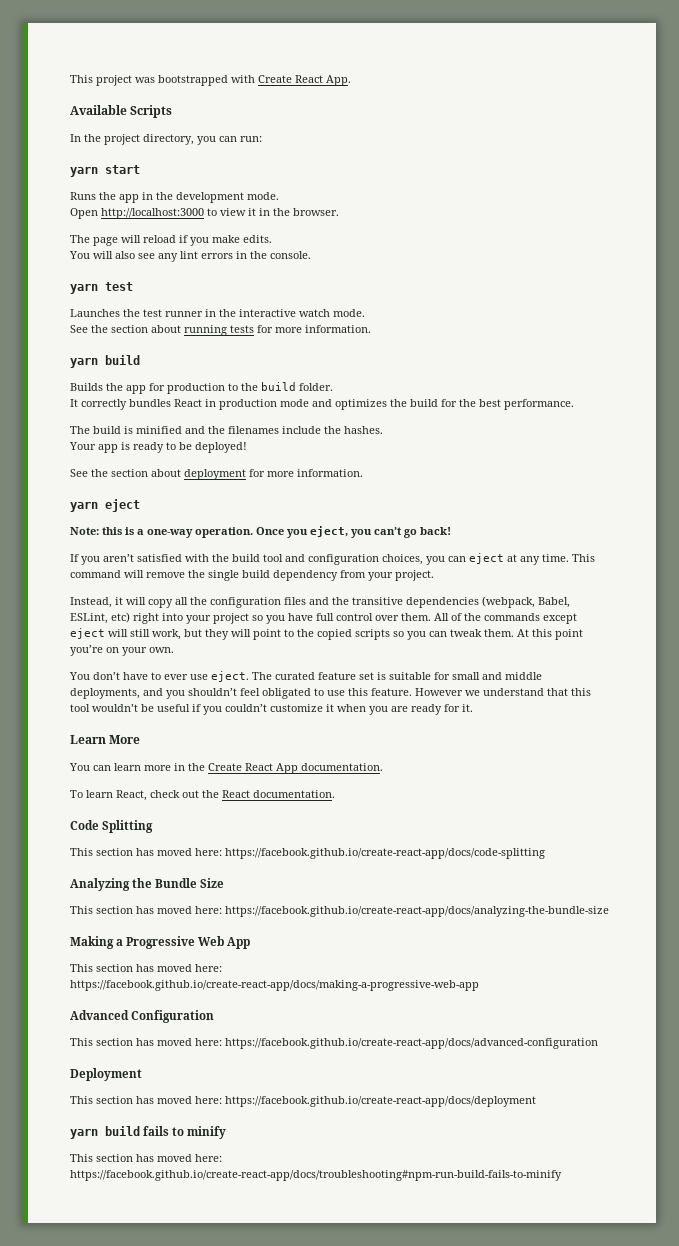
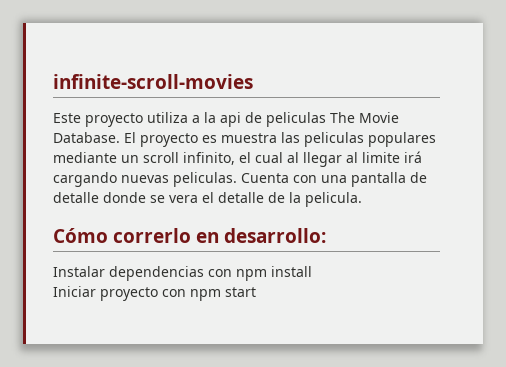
- This project was bootstrapped with Create React App.
- Available Scripts
- In the project directory, you can run:
- yarn start
- Runs the app in the development mode.
- Open http://localhost:3000 to view it in the browser.
- The page will reload if you make edits.
- You will also see any lint errors in the console.
- yarn test
- Launches the test runner in the interactive watch mode.
- See the section about running tests for more information.
- yarn build
- Builds the app for production to the build folder.
- It correctly bundles React in production mode and optimizes the build for the best performance.
- The build is minified and the filenames include the hashes.
- Your app is ready to be deployed!
- See the section about deployment for more information.
- yarn eject
- Note: this is a one-way operation. Once you eject, you can’t go back!
- If you aren’t satisfied with the build tool and configuration choices, you can eject at any time. This command will remove the single build dependency from your project.
- Instead, it will copy all the configuration files and the transitive dependencies (webpack, Babel, ESLint, etc) right into your project so you have full control over them. All of the commands except eject will still work, but they will point to the copied scripts so you can tweak them. At this point you’re on your own.
- You don’t have to ever use eject. The curated feature set is suitable for small and middle deployments, and you shouldn’t feel obligated to use this feature. However we understand that this tool wouldn’t be useful if you couldn’t customize it when you are ready for it.
- Learn More
- You can learn more in the Create React App documentation.
- To learn React, check out the React documentation.
- Code Splitting
- This section has moved here: https://facebook.github.io/create-react-app/docs/code-splitting
- Analyzing the Bundle Size
- This section has moved here: https://facebook.github.io/create-react-app/docs/analyzing-the-bundle-size
- Making a Progressive Web App
- This section has moved here: https://facebook.github.io/create-react-app/docs/making-a-progressive-web-app
- Advanced Configuration
- This section has moved here: https://facebook.github.io/create-react-app/docs/advanced-configuration
- Deployment
- This section has moved here: https://facebook.github.io/create-react-app/docs/deployment
- yarn build fails to minify
- This section has moved here: https://facebook.github.io/create-react-app/docs/troubleshooting#npm-run-build-fails-to-minify
+ infinite-scroll-movies
+ Este proyecto utiliza a la api de peliculas The Movie Database. El proyecto es muestra las peliculas populares mediante un scroll infinito, el cual al llegar al limite irá cargando nuevas peliculas. Cuenta con una pantalla de detalle donde se vera el detalle de la pelicula.
+ Cómo correrlo en desarrollo:
+ Instalar dependencias con npm install
+ Iniciar proyecto con npm start

